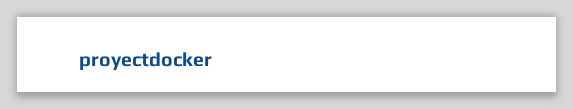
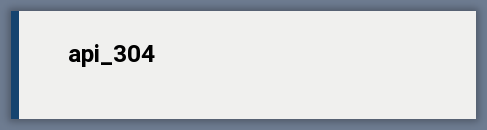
- proyectdocker
+ api_304

